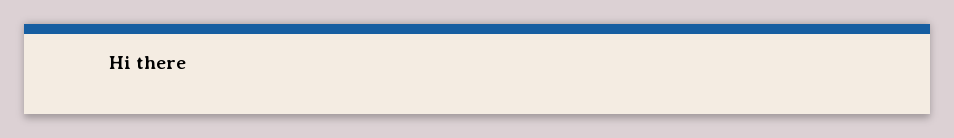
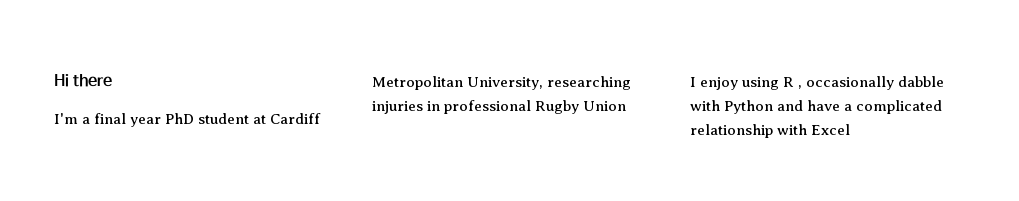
+ I'm a final year PhD student at Cardiff Metropolitan University, researching injuries in professional Rugby Union
+ I enjoy using R , occasionally dabble with Python and have a complicated relationship with Excel

